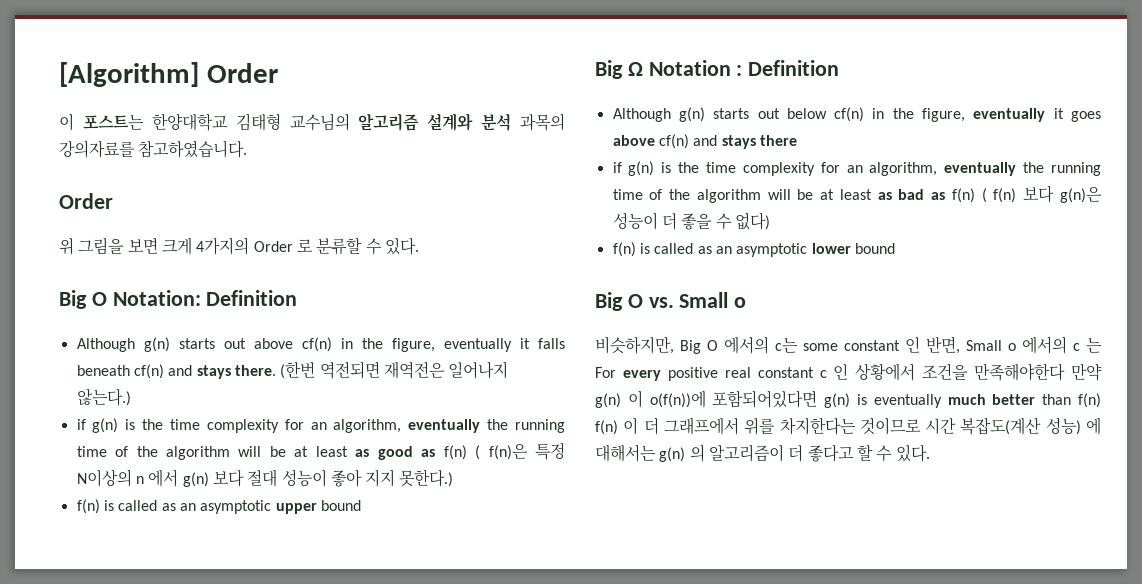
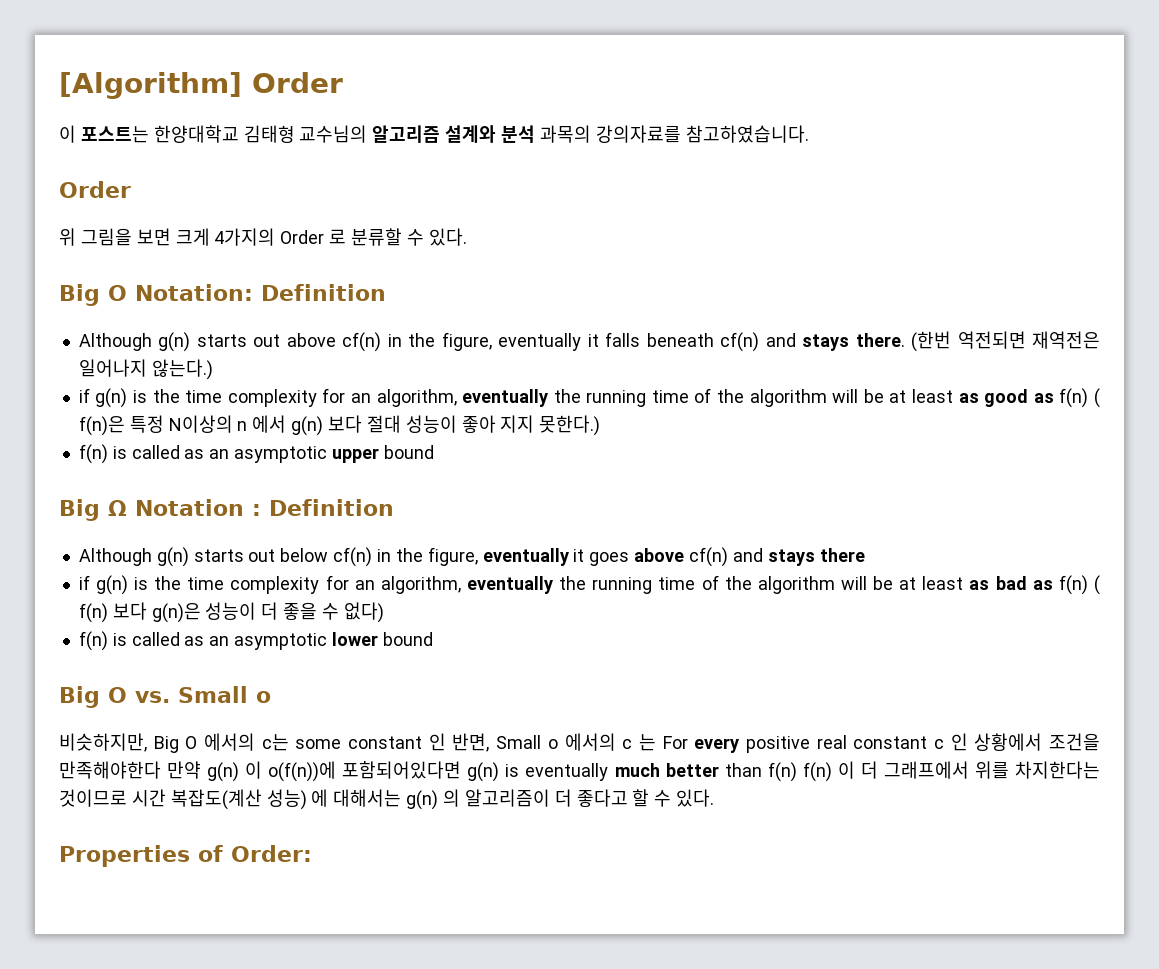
+ Properties of Order:

